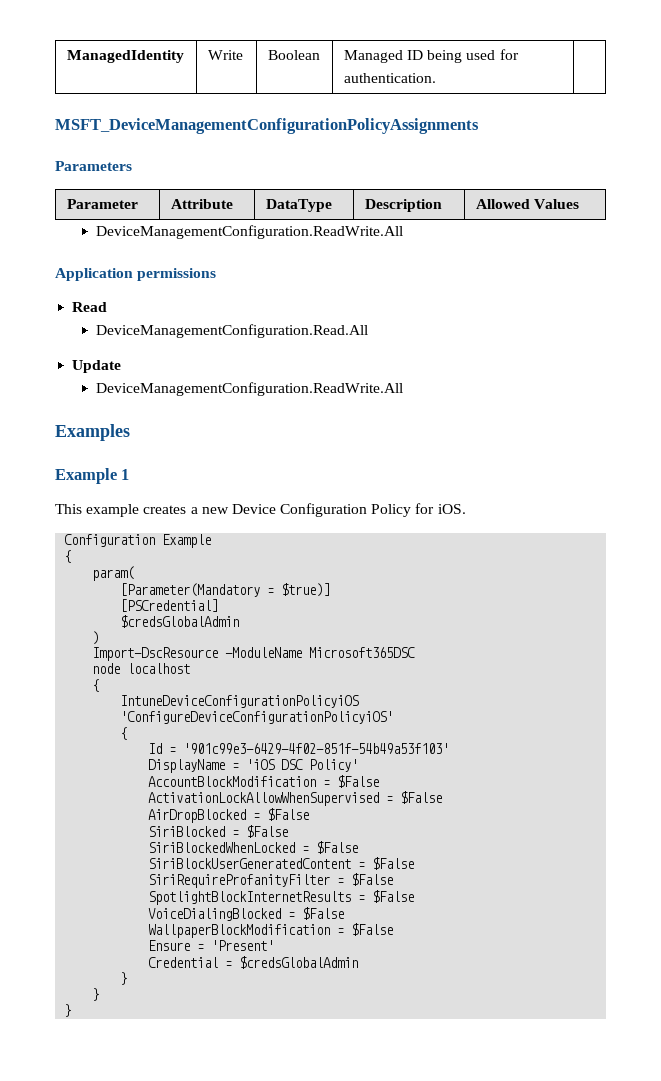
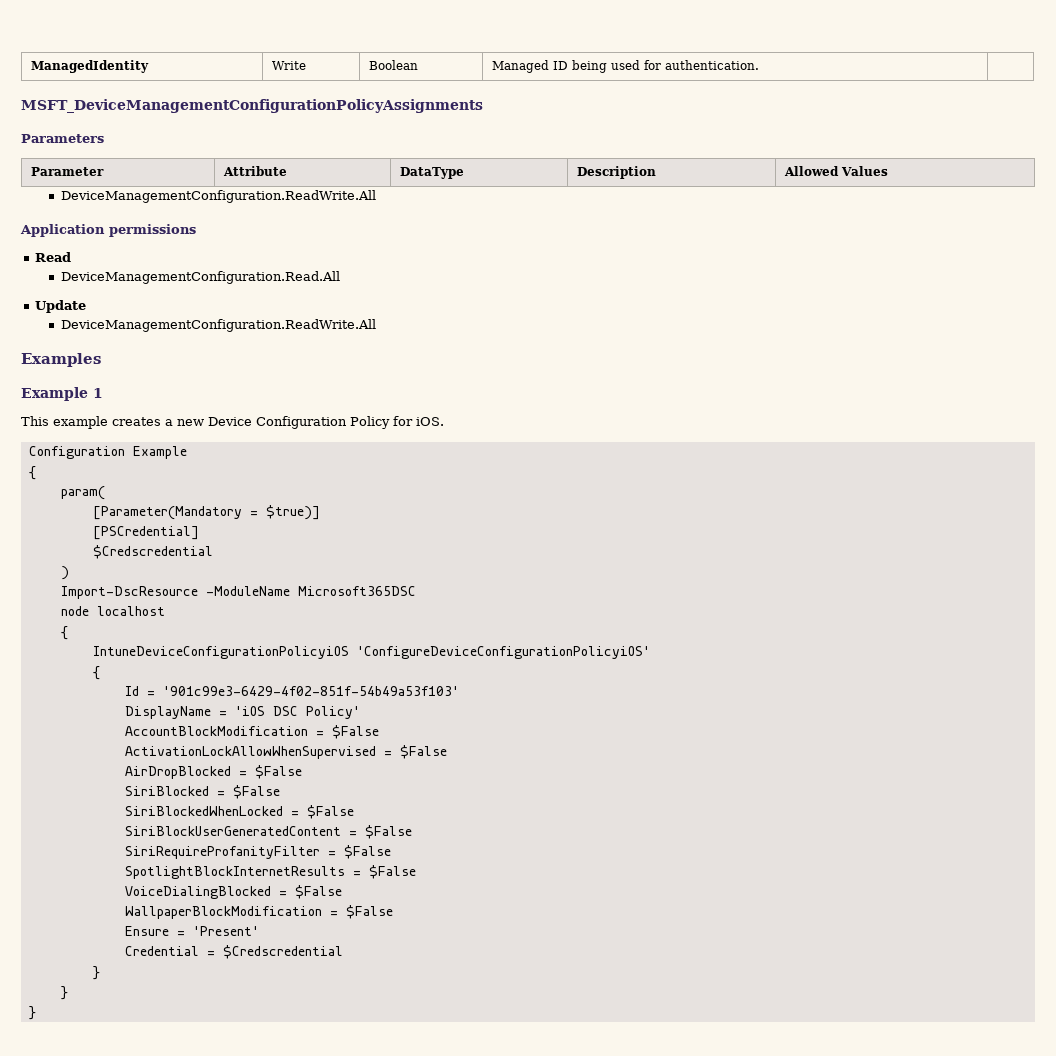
  [PSCredential]
- $credsGlobalAdmin
+ $Credscredential
- Credential = $credsGlobalAdmin
+ Credential = $Credscredential

